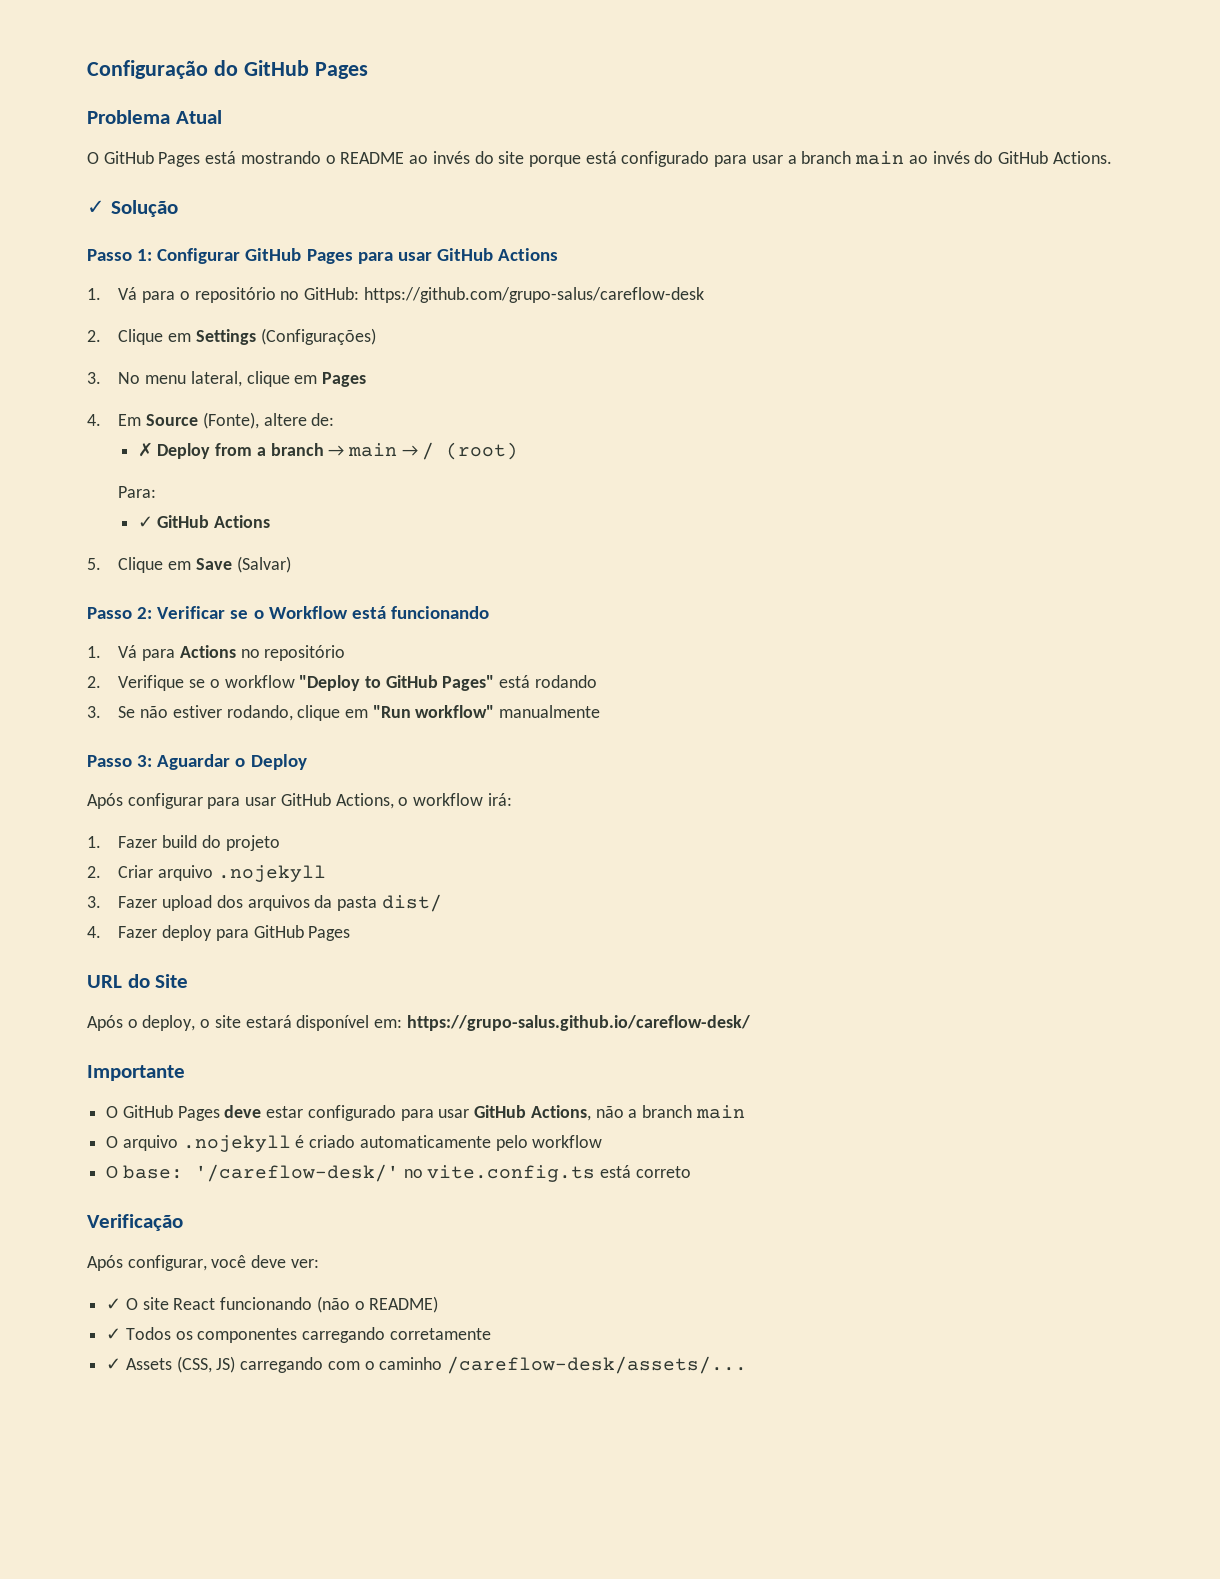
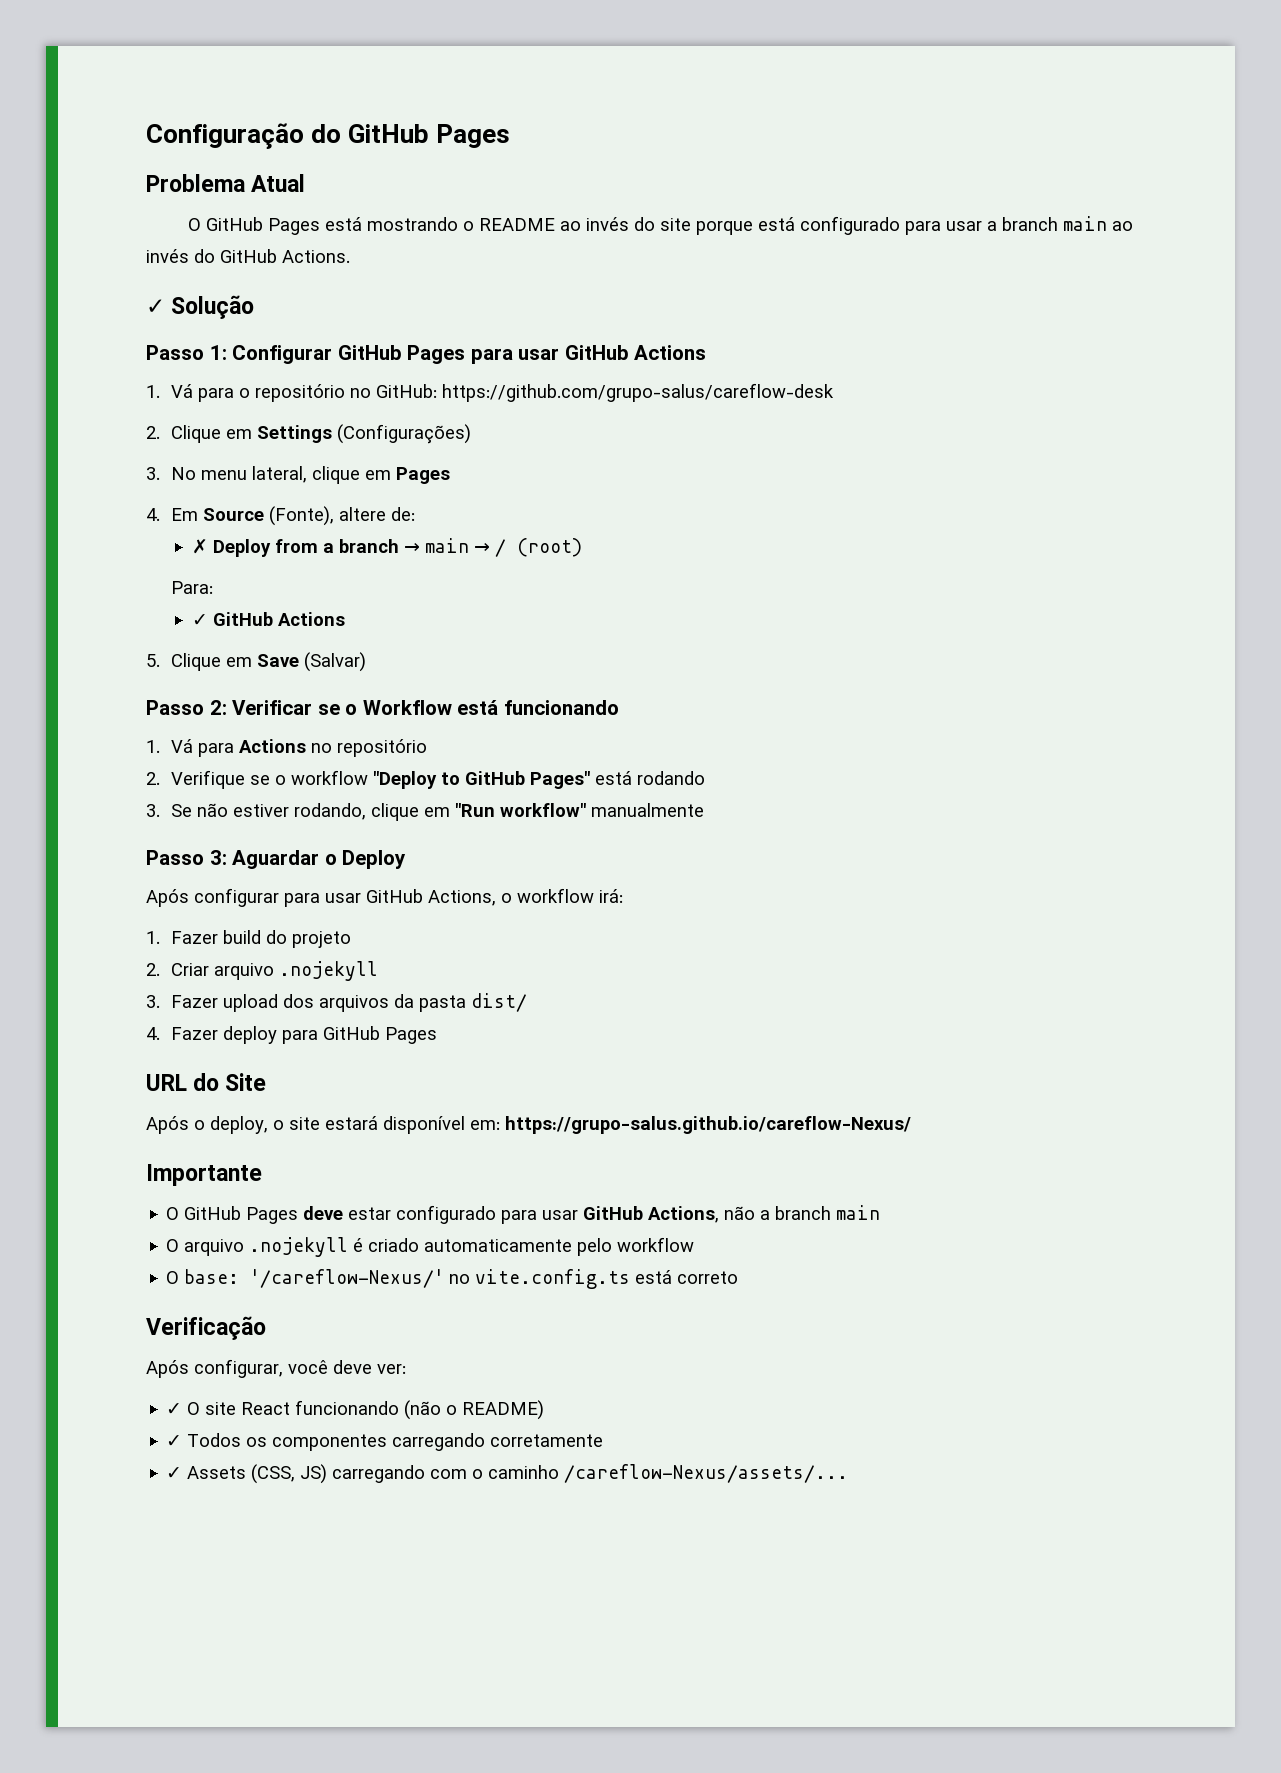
- Após o deploy, o site estará disponível em: https://grupo-salus.github.io/careflow-desk/
+ Após o deploy, o site estará disponível em: https://grupo-salus.github.io/careflow-Nexus/
- O base: '/careflow-desk/' no vite.config.ts está correto
+ O base: '/careflow-Nexus/' no vite.config.ts está correto
- ✓ Assets (CSS, JS) carregando com o caminho /careflow-desk/assets/...
+ ✓ Assets (CSS, JS) carregando com o caminho /careflow-Nexus/assets/...

